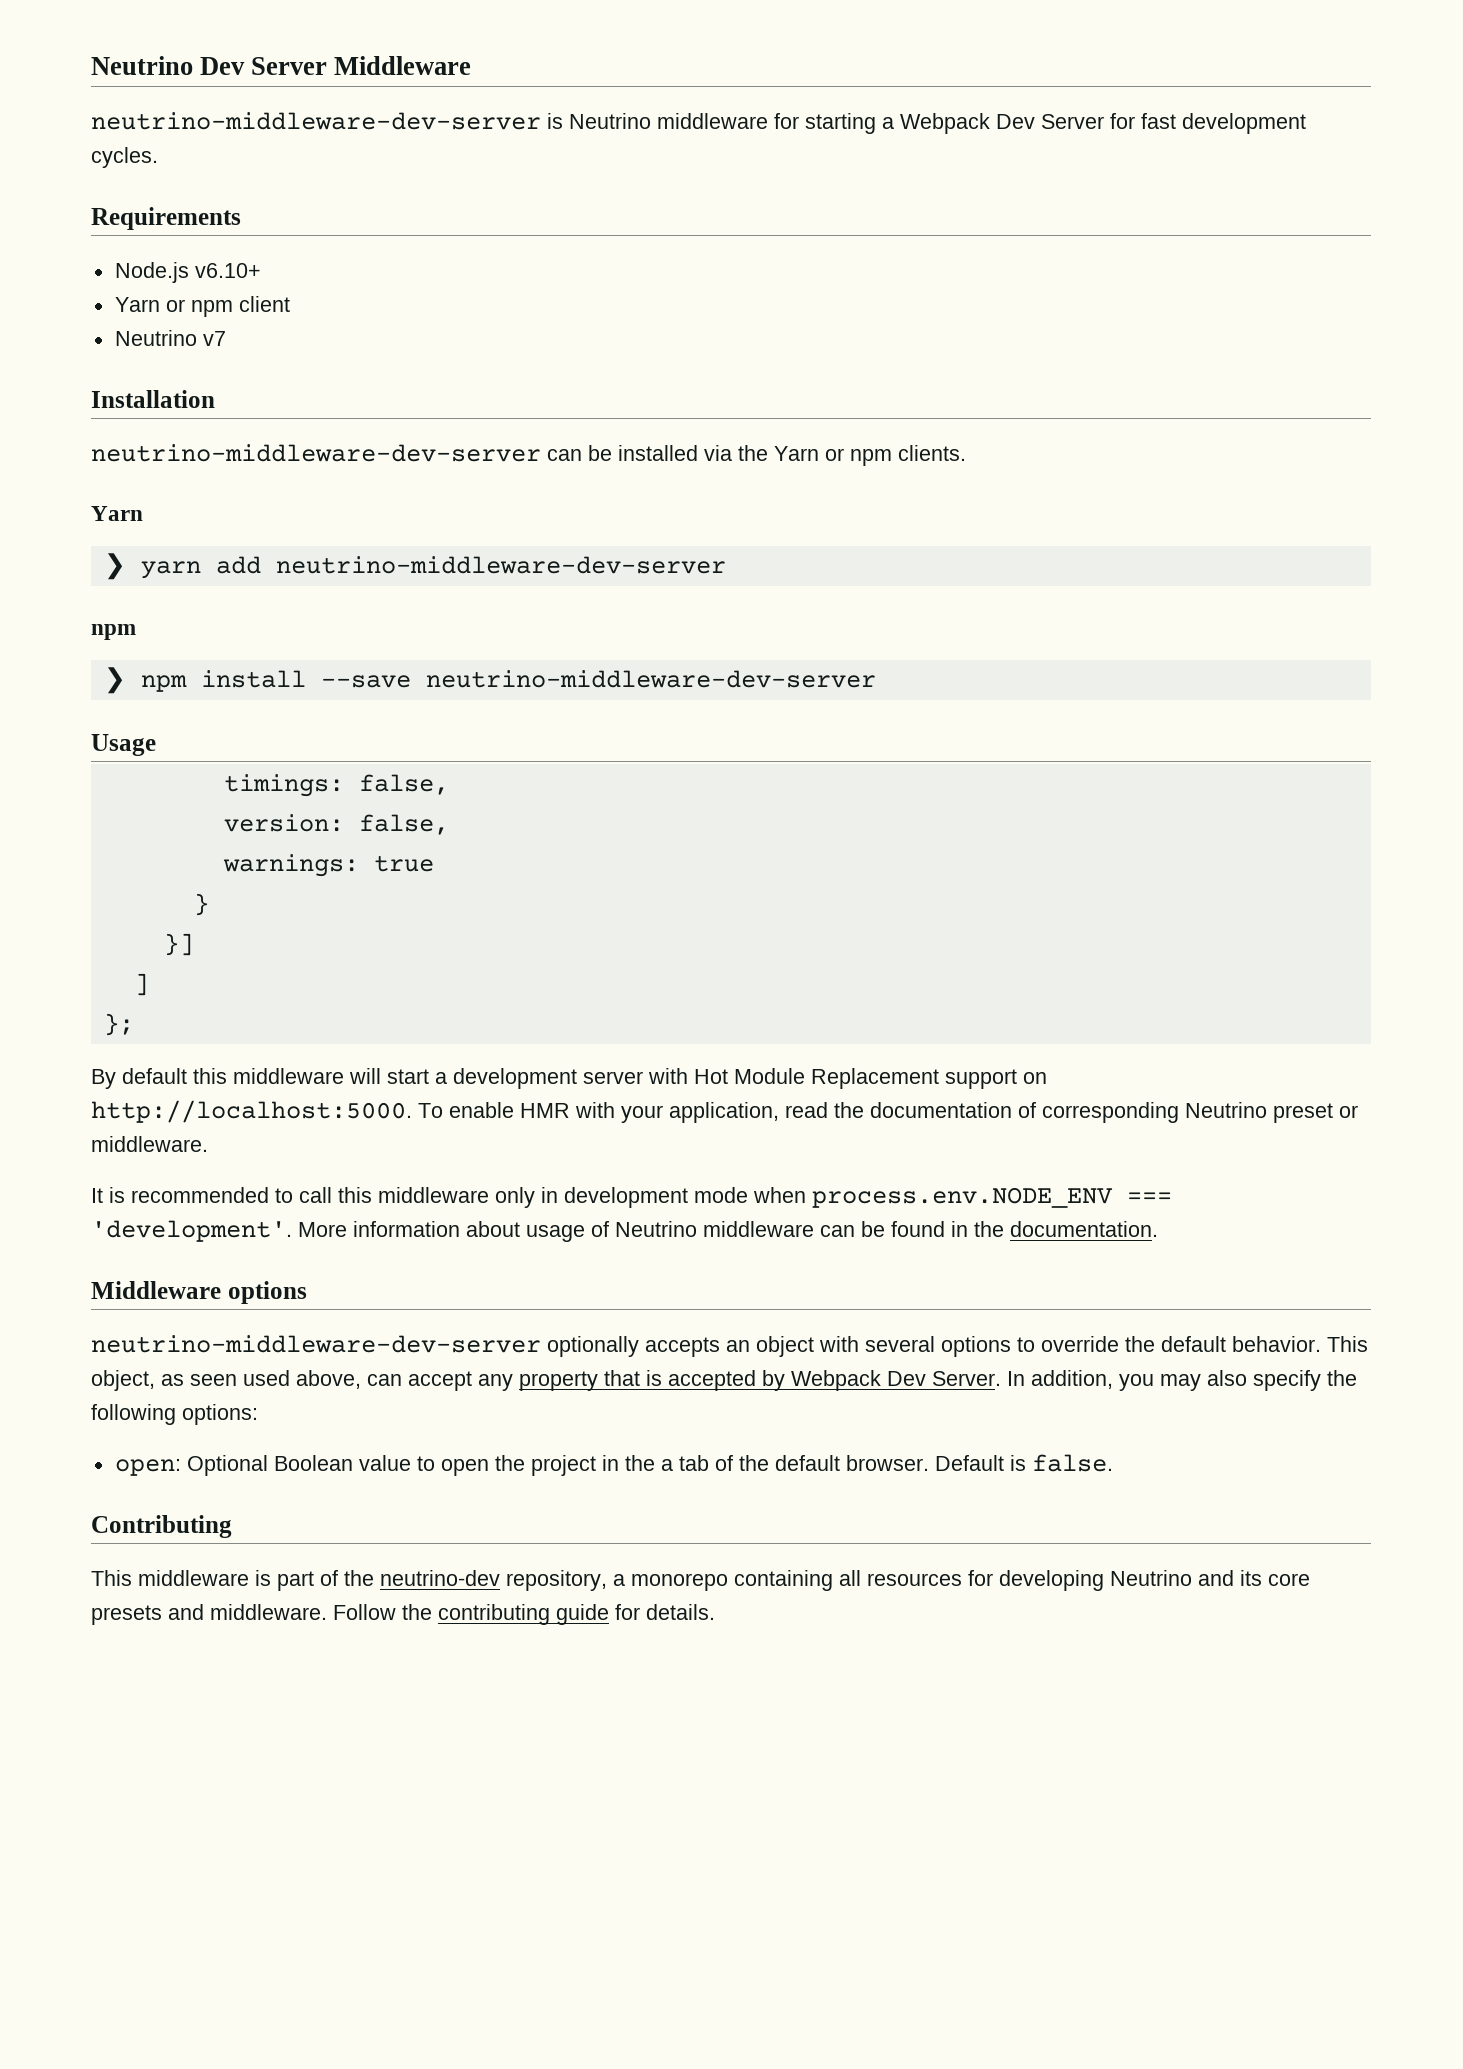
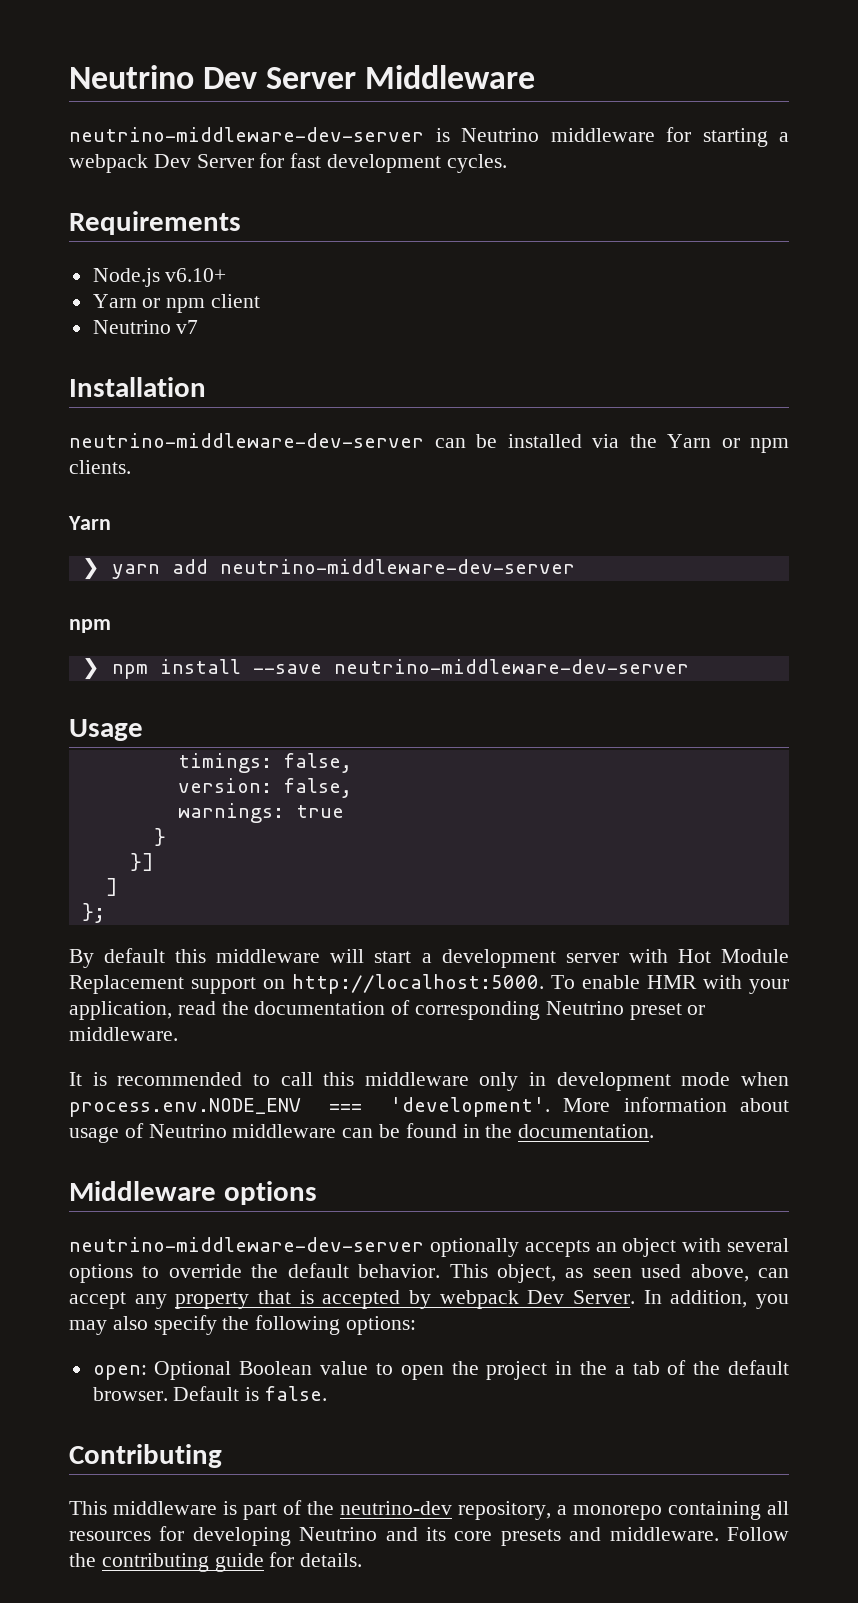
- neutrino-middleware-dev-server is Neutrino middleware for starting a Webpack Dev Server for fast development cycles.
+ neutrino-middleware-dev-server is Neutrino middleware for starting a webpack Dev Server for fast development cycles.
- This object, as seen used above, can accept any property that is accepted by Webpack Dev Server.
+ This object, as seen used above, can accept any property that is accepted by webpack Dev Server.

